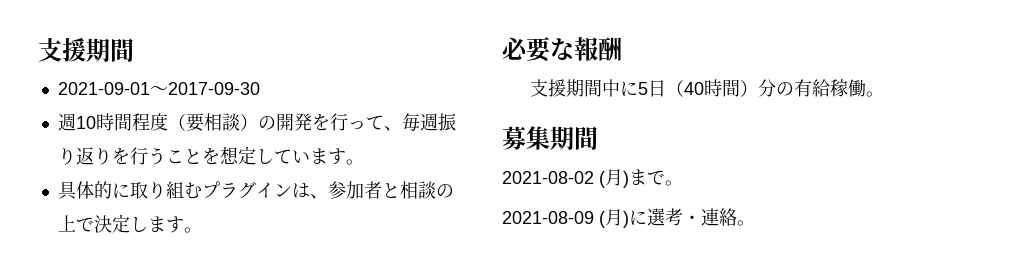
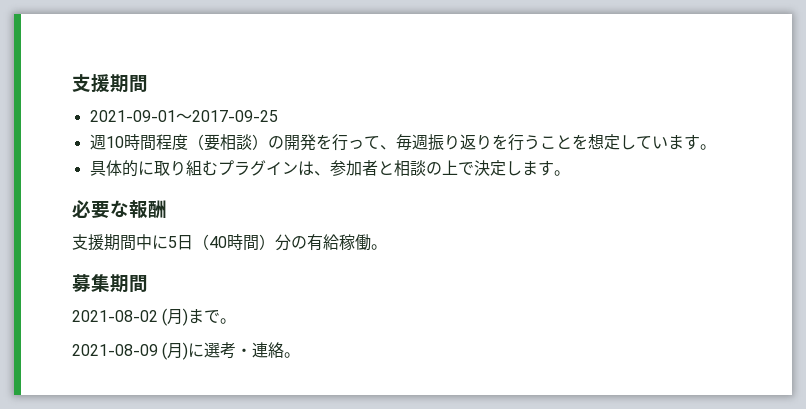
- 2021-09-01〜2017-09-30
+ 2021-09-01〜2017-09-25

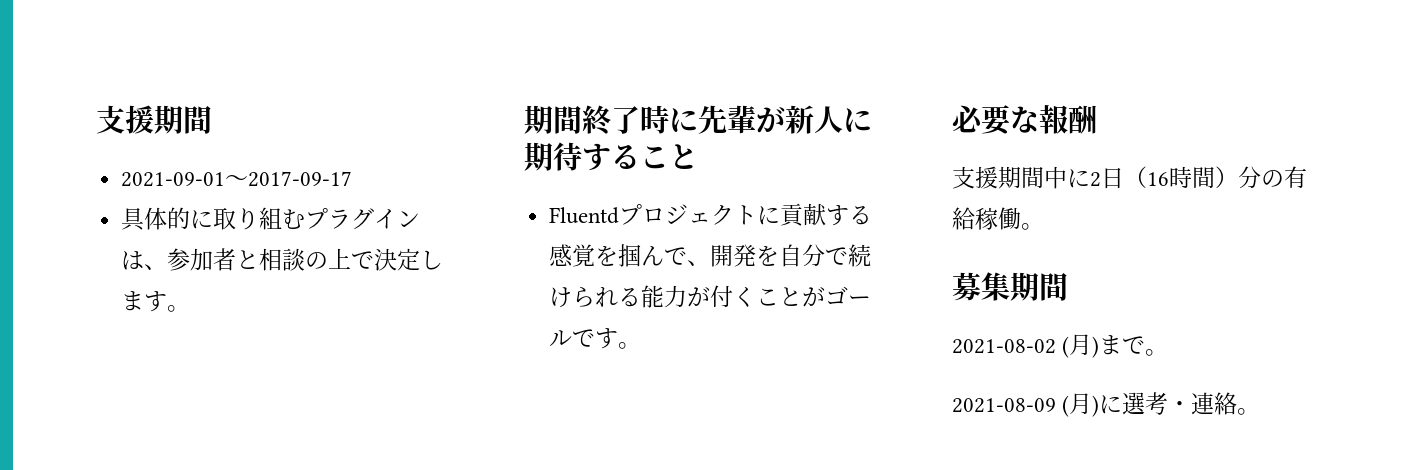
- 2021-09-01〜2017-09-25
- 週10時間程度（要相談）の開発を行って、毎週振り返りを行うことを想定しています。
+ 2021-09-01〜2017-09-17
+ 期間終了時に先輩が新人に期待すること
+ Fluentdプロジェクトに貢献する感覚を掴んで、開発を自分で続けられる能力が付くことがゴールです。
- 支援期間中に5日（40時間）分の有給稼働。
+ 支援期間中に2日（16時間）分の有給稼働。

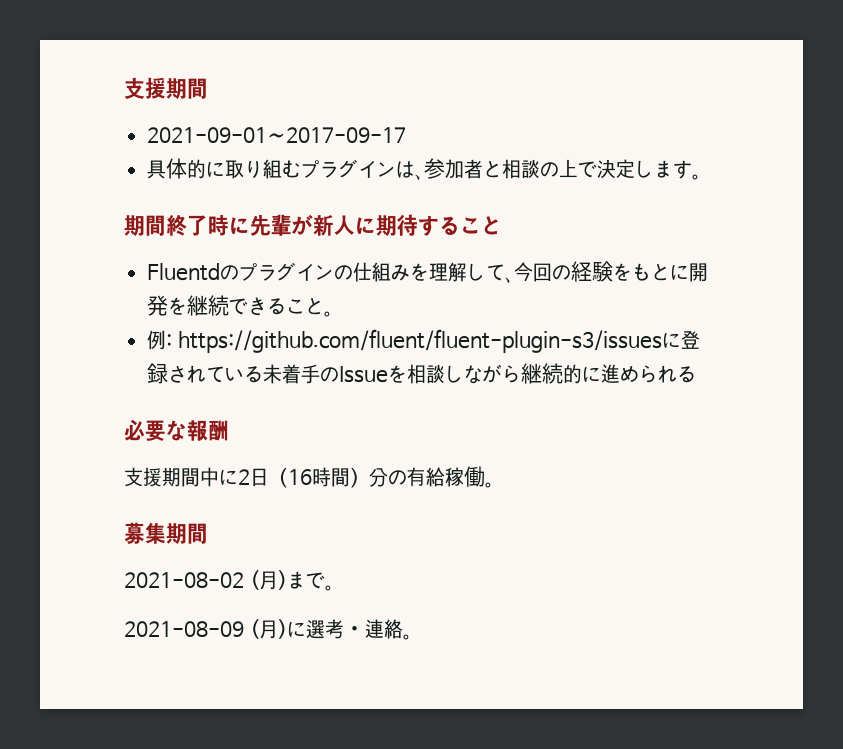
- Fluentdプロジェクトに貢献する感覚を掴んで、開発を自分で続けられる能力が付くことがゴールです。
+ Fluentdのプラグインの仕組みを理解して、今回の経験をもとに開発を継続できること。
+ 例: https://github.com/fluent/fluent-plugin-s3/issuesに登録されている未着手のIssueを相談しながら継続的に進められる

